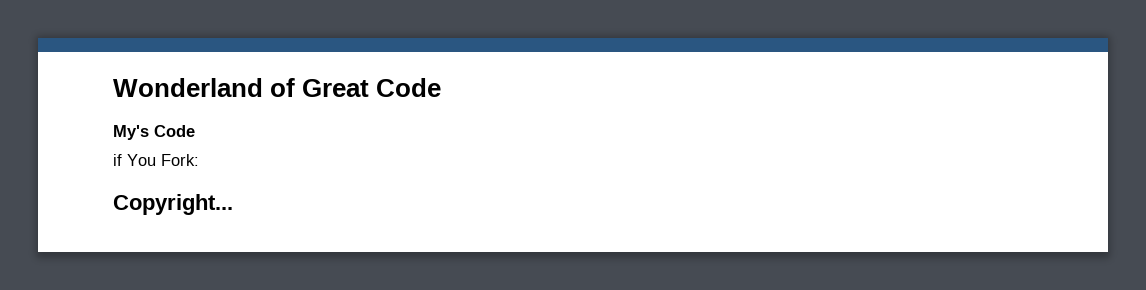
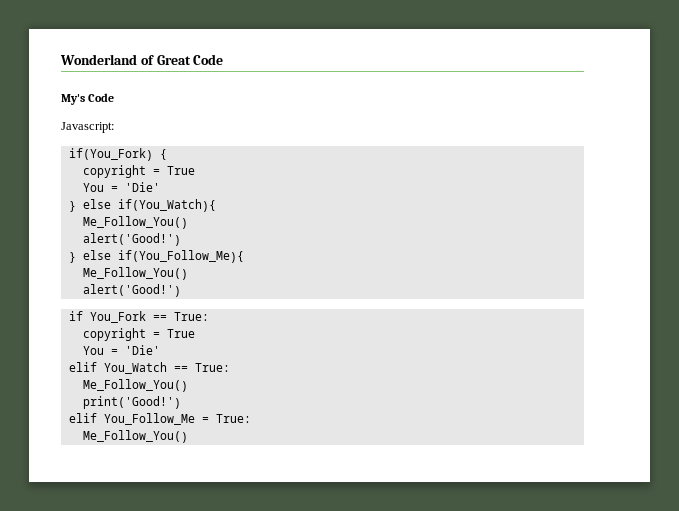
- if You Fork:
- Copyright...
+ Javascript:
+ if(You_Fork) {
+ copyright = True
+ You = 'Die'
+ } else if(You_Watch){
+ Me_Follow_You()
+ alert('Good!')
+ } else if(You_Follow_Me){
+ Me_Follow_You()
+ alert('Good!')
+ if You_Fork == True:
+ copyright = True
+ You = 'Die'
+ elif You_Watch == True:
+ Me_Follow_You()
+ print('Good!')
+ elif You_Follow_Me = True:
+ Me_Follow_You()

